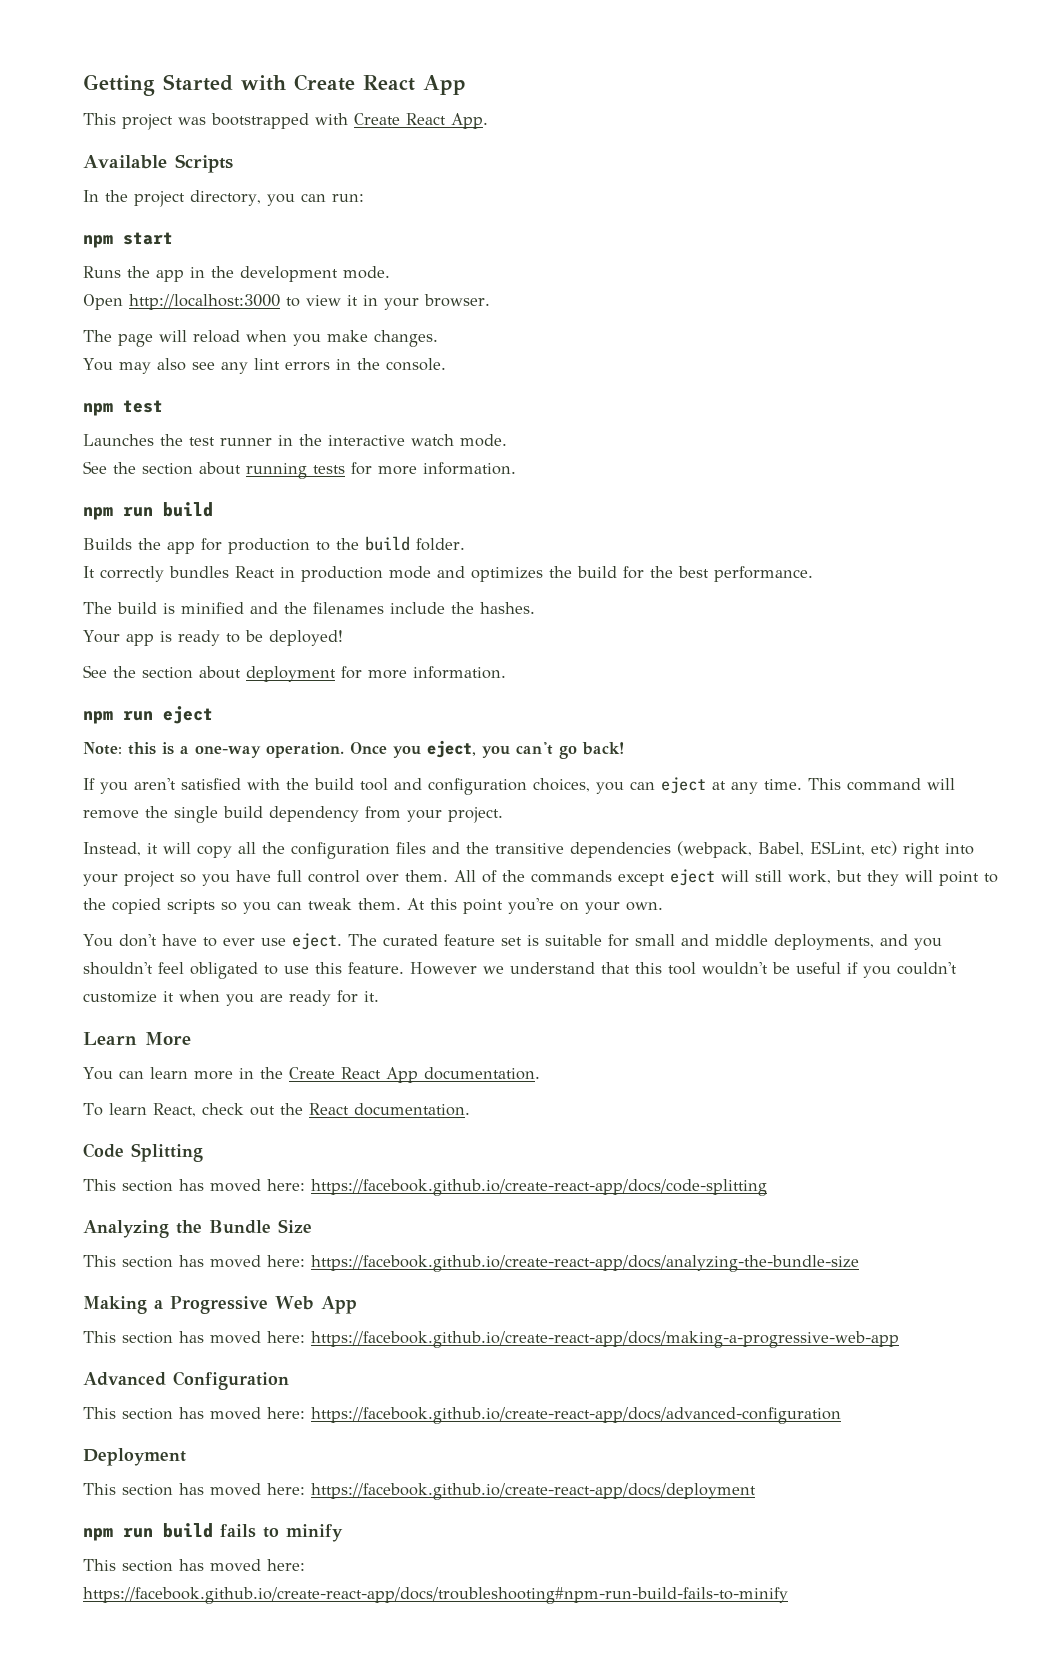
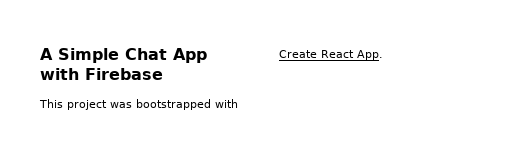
- Getting Started with Create React App
+ A Simple Chat App with Firebase
- Available Scripts
- In the project directory, you can run:
- npm start
- Runs the app in the development mode.
- Open http://localhost:3000 to view it in your browser.
- The page will reload when you make changes.
- You may also see any lint errors in the console.
- npm test
- Launches the test runner in the interactive watch mode.
- See the section about running tests for more information.
- npm run build
- Builds the app for production to the build folder.
- It correctly bundles React in production mode and optimizes the build for the best performance.
- The build is minified and the filenames include the hashes.
- Your app is ready to be deployed!
- See the section about deployment for more information.
- npm run eject
- Note: this is a one-way operation. Once you eject, you can't go back!
- If you aren't satisfied with the build tool and configuration choices, you can eject at any time. This command will remove the single build dependency from your project.
- Instead, it will copy all the configuration files and the transitive dependencies (webpack, Babel, ESLint, etc) right into your project so you have full control over them. All of the commands except eject will still work, but they will point to the copied scripts so you can tweak them. At this point you're on your own.
- You don't have to ever use eject. The curated feature set is suitable for small and middle deployments, and you shouldn't feel obligated to use this feature. However we understand that this tool wouldn't be useful if you couldn't customize it when you are ready for it.
- Learn More
- You can learn more in the Create React App documentation.
- To learn React, check out the React documentation.
- Code Splitting
- This section has moved here: https://facebook.github.io/create-react-app/docs/code-splitting
- Analyzing the Bundle Size
- This section has moved here: https://facebook.github.io/create-react-app/docs/analyzing-the-bundle-size
- Making a Progressive Web App
- This section has moved here: https://facebook.github.io/create-react-app/docs/making-a-progressive-web-app
- Advanced Configuration
- This section has moved here: https://facebook.github.io/create-react-app/docs/advanced-configuration
- Deployment
- This section has moved here: https://facebook.github.io/create-react-app/docs/deployment
- npm run build fails to minify
- This section has moved here: https://facebook.github.io/create-react-app/docs/troubleshooting#npm-run-build-fails-to-minify

